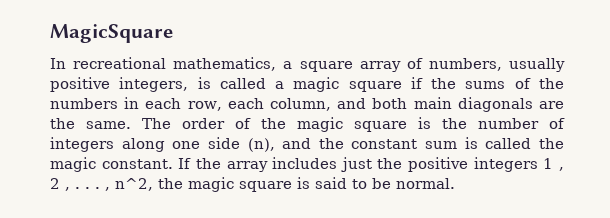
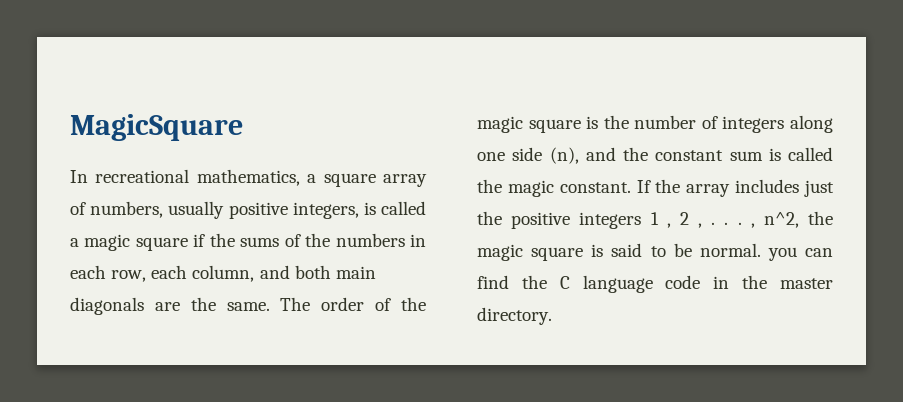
- If the array includes just the positive integers 1 , 2 , . . . , n^2, the magic square is said to be normal.
+ If the array includes just the positive integers 1 , 2 , . . . , n^2, the magic square is said to be normal. you can find the C language code in the master directory.

